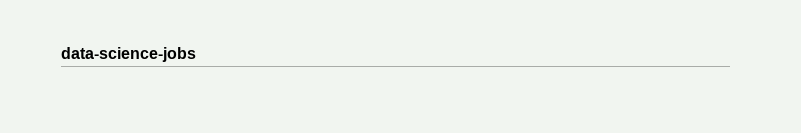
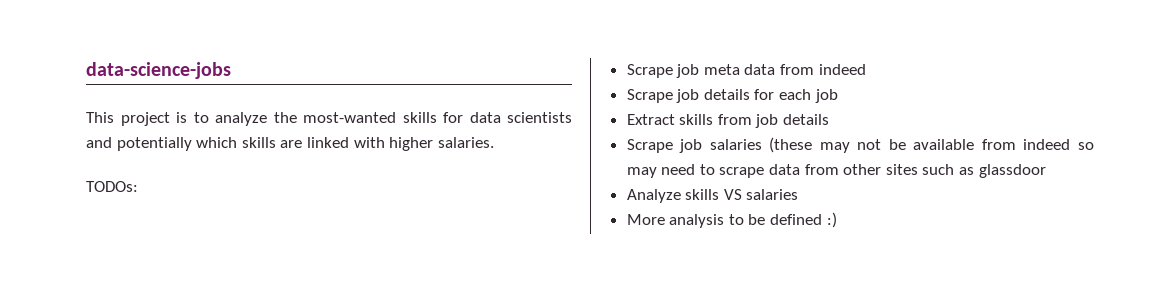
+ This project is to analyze the most-wanted skills for data scientists and potentially which skills are linked with higher salaries.
+ TODOs:
+ Scrape job meta data from indeed
+ Scrape job details for each job
+ Extract skills from job details
+ Scrape job salaries (these may not be available from indeed so may need to scrape data from other sites such as glassdoor
+ Analyze skills VS salaries
+ More analysis to be defined :)

